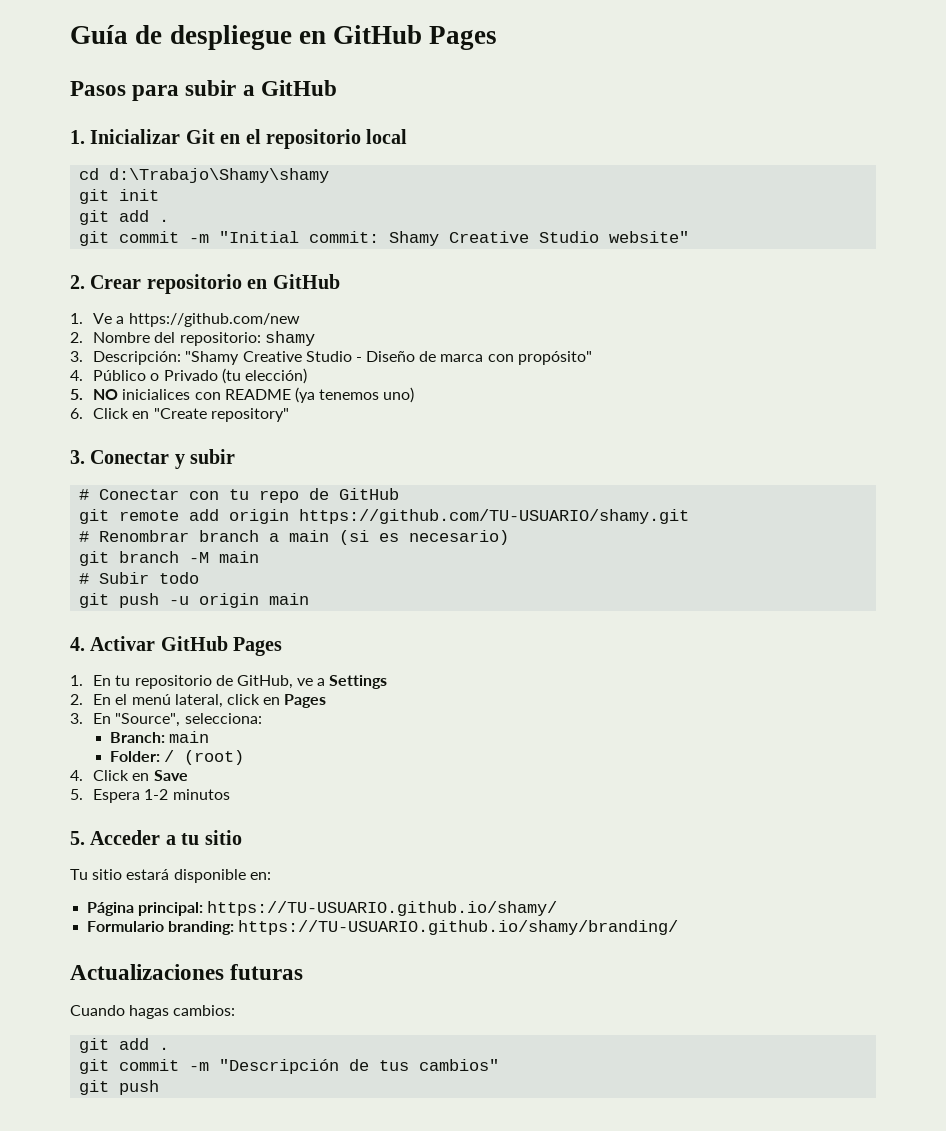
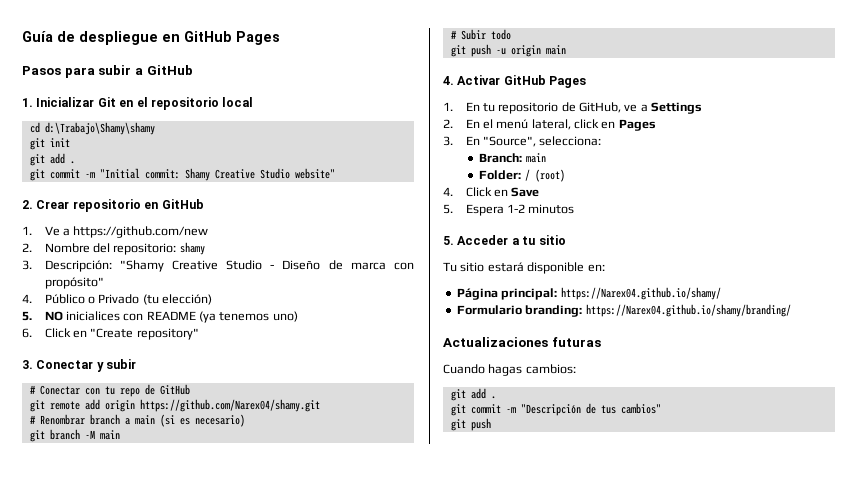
- git remote add origin https://github.com/TU-USUARIO/shamy.git
+ git remote add origin https://github.com/Narex04/shamy.git
- Página principal: https://TU-USUARIO.github.io/shamy/
+ Página principal: https://Narex04.github.io/shamy/
- Formulario branding: https://TU-USUARIO.github.io/shamy/branding/
+ Formulario branding: https://Narex04.github.io/shamy/branding/

